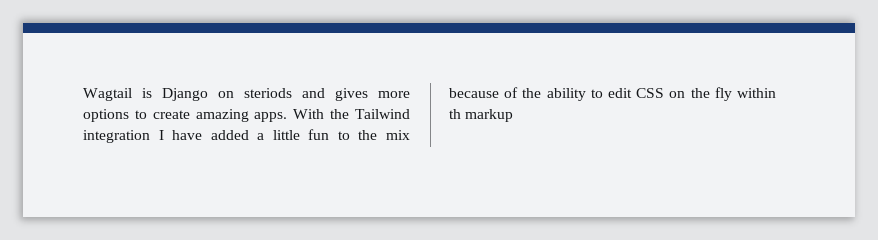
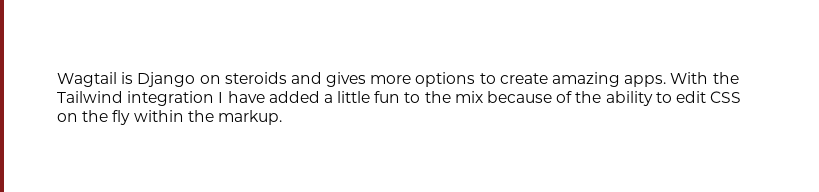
- Wagtail is Django on steriods and gives more options to create amazing apps.
+ Wagtail is Django on steroids and gives more options to create amazing apps.
- With the Tailwind integration I have added a little fun to the mix because of the ability to edit CSS on the fly within th markup
+ With the Tailwind integration I have added a little fun to the mix because of the ability to edit CSS on the fly within the markup.

